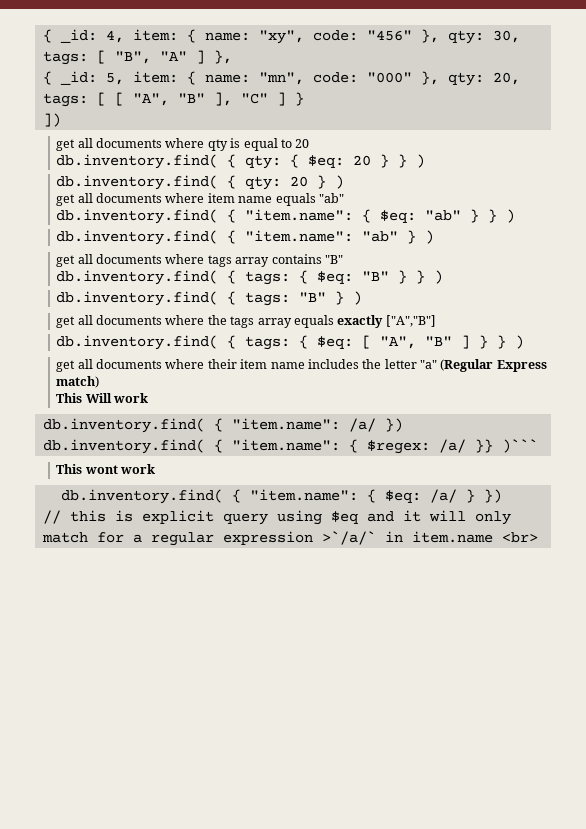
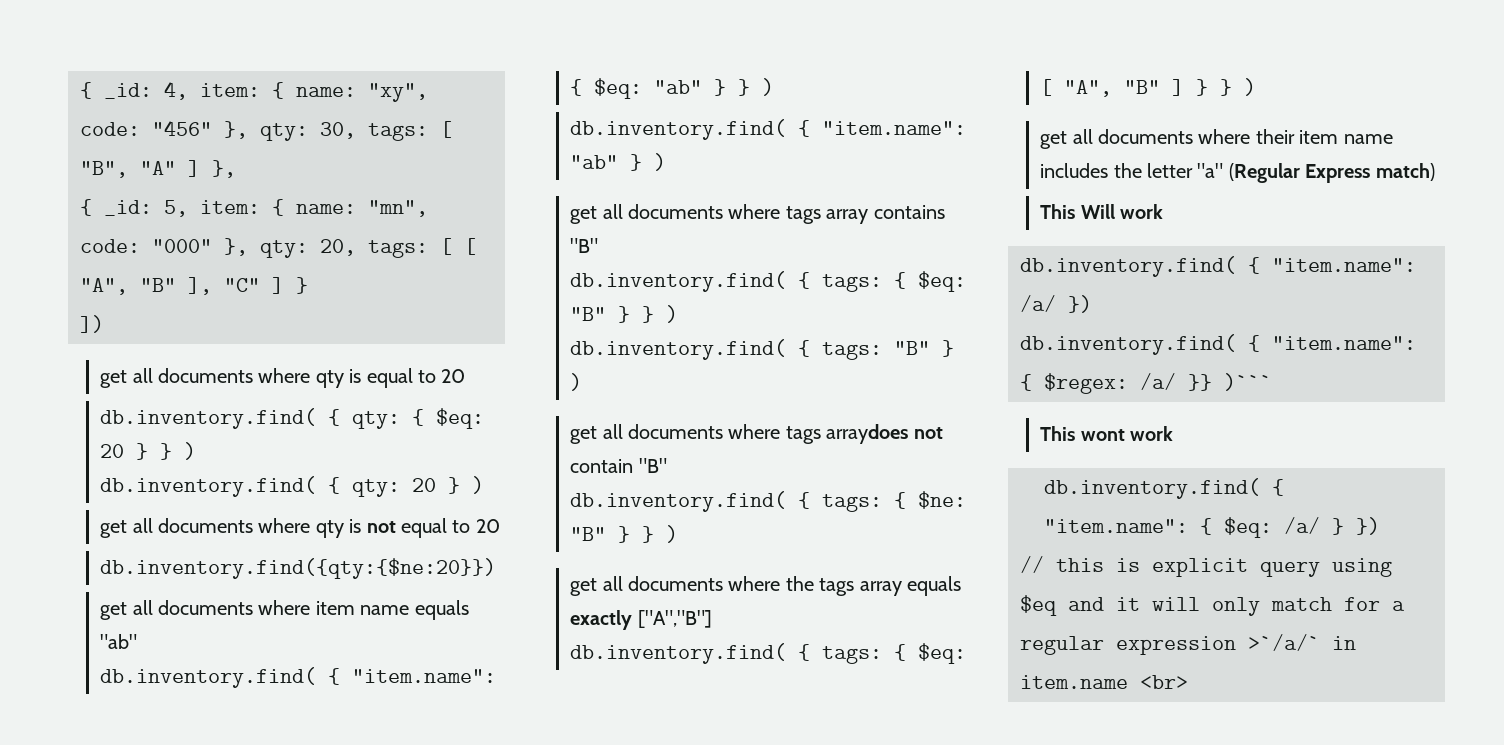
+ get all documents where qty is not equal to 20
+ db.inventory.find({qty:{$ne:20}})
+ get all documents where tags arraydoes not contain "B"
+ db.inventory.find( { tags: { $ne: "B" } } )

